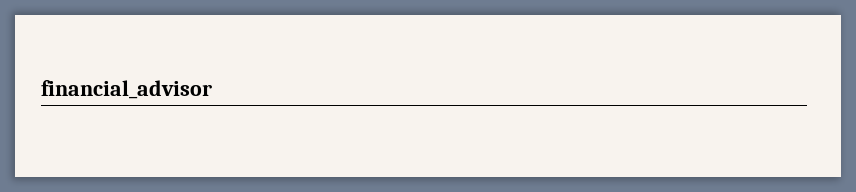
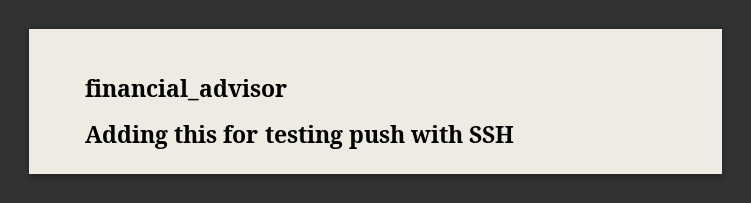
+ Adding this for testing push with SSH

